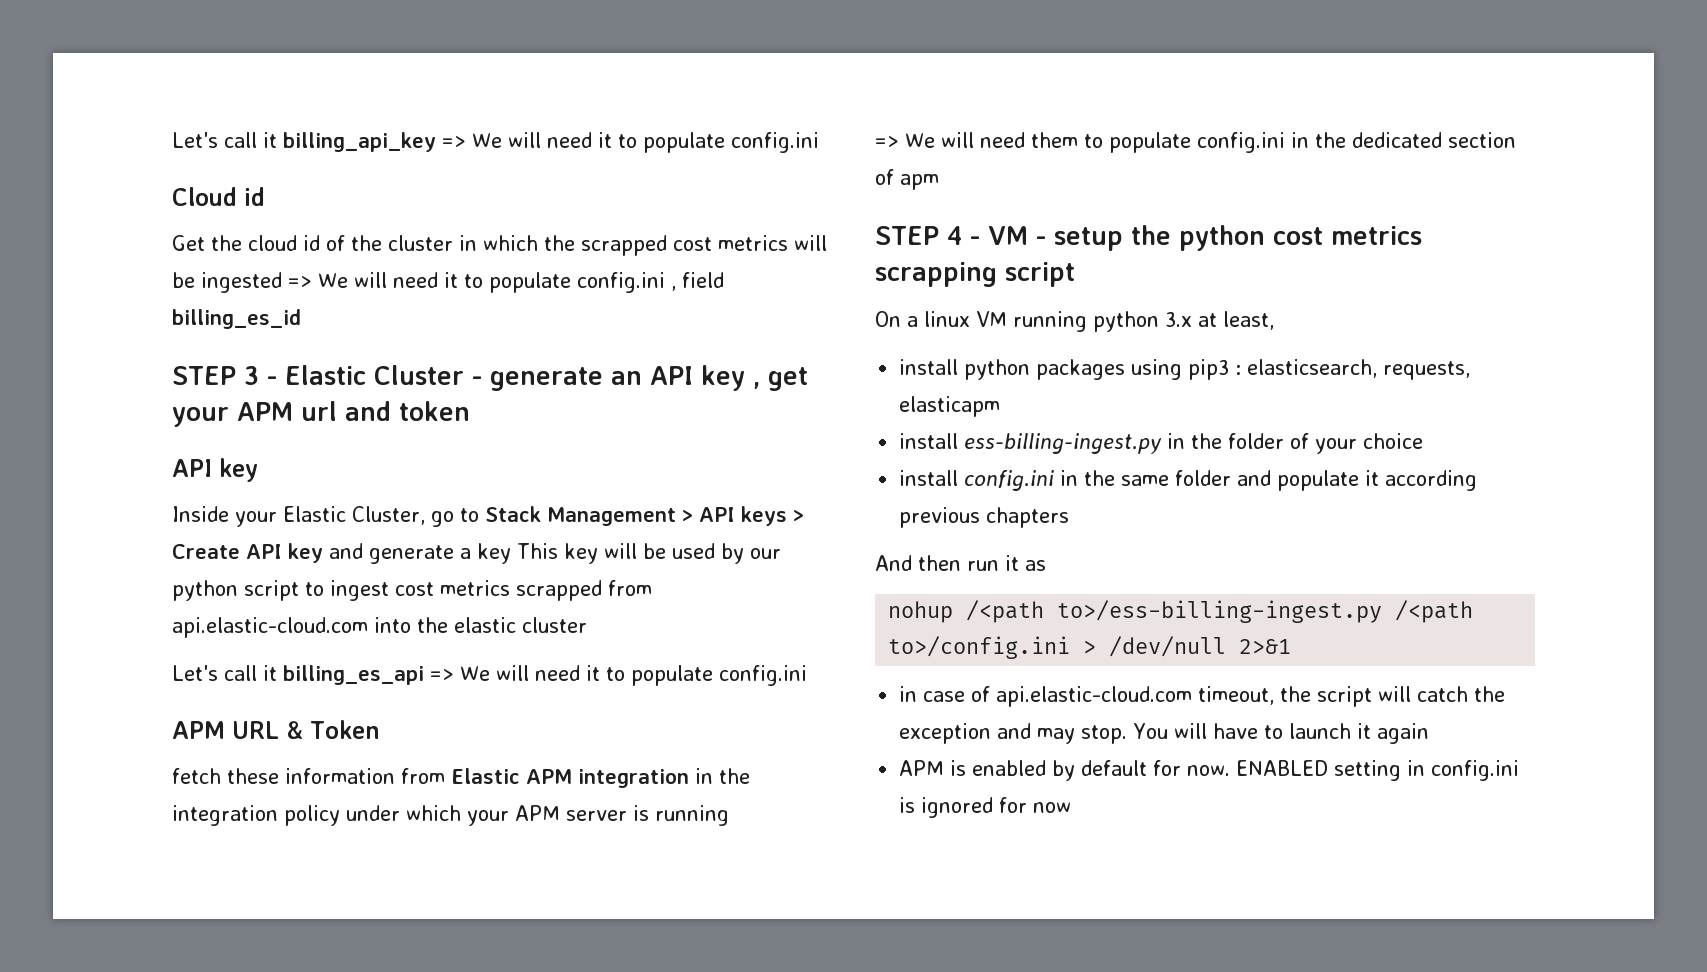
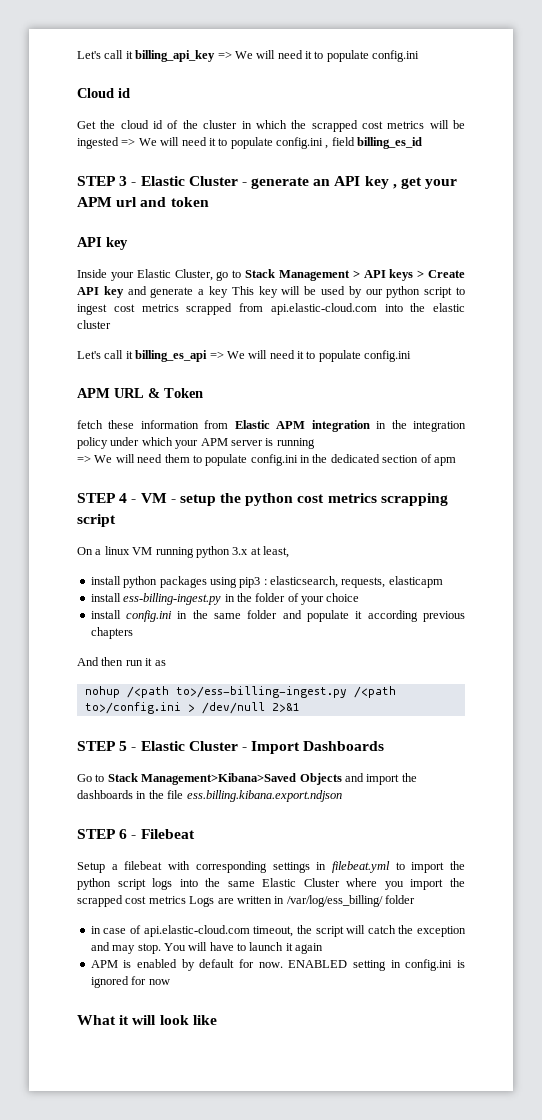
+ STEP 5 - Elastic Cluster - Import Dashboards
+ Go to Stack Management>Kibana>Saved Objects and import the dashboards in the file ess.billing.kibana.export.ndjson
+ STEP 6 - Filebeat
+ Setup a filebeat with corresponding settings in filebeat.yml to import the python script logs into the same Elastic Cluster where you import the scrapped cost metrics Logs are written in /var/log/ess_billing/ folder
+ What it will look like

